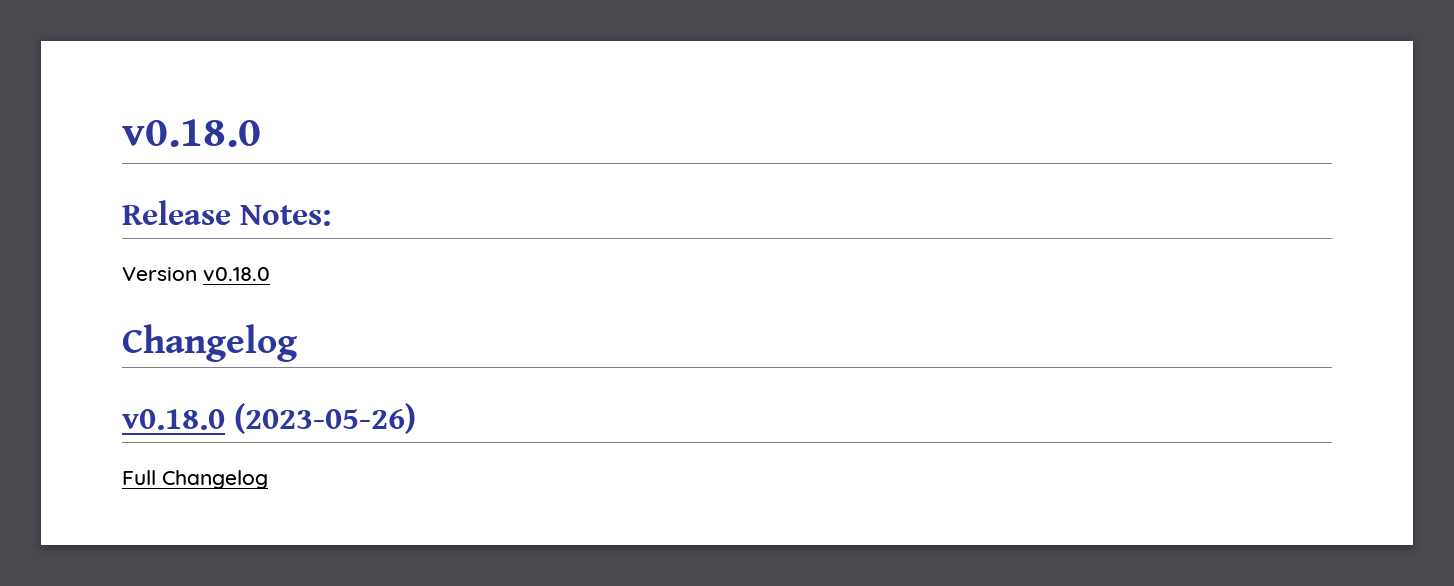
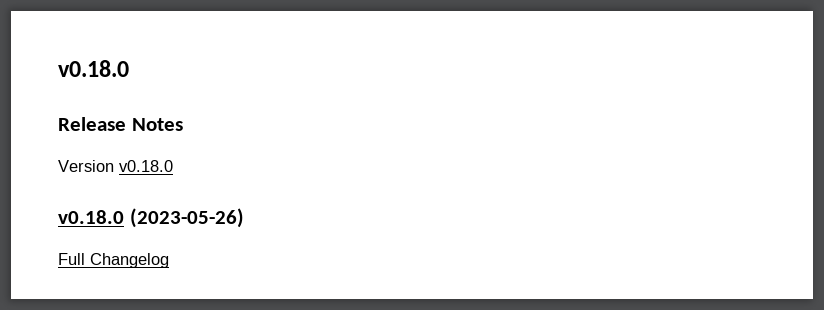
- Release Notes:
+ Release Notes
  Version v0.18.0
- Changelog

